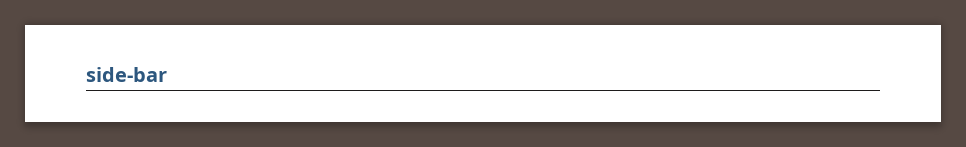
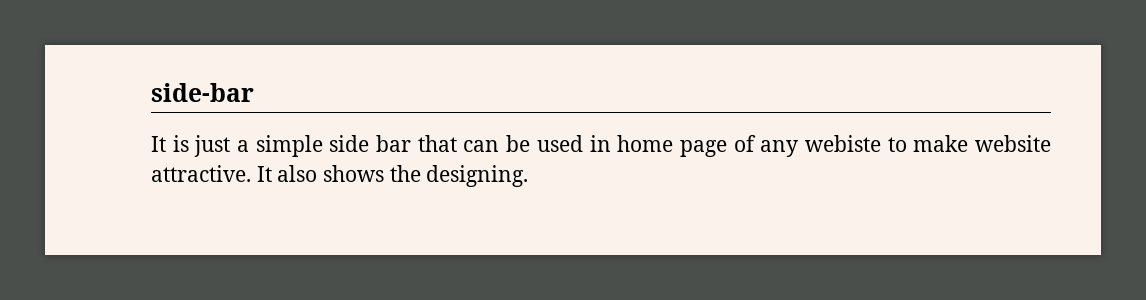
+ It is just a simple side bar that can be used in home page of any webiste to make website attractive. It also shows the designing.

